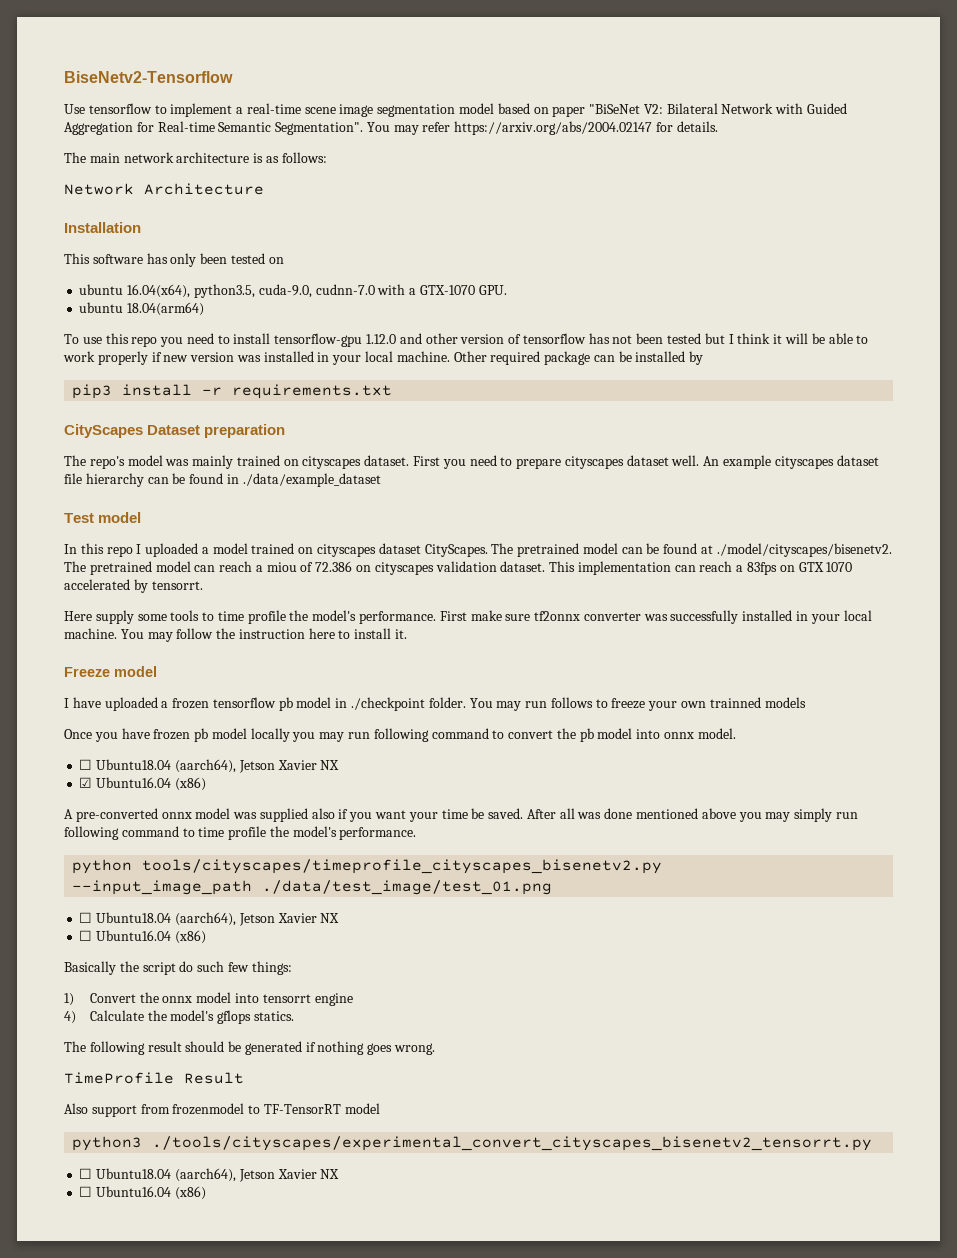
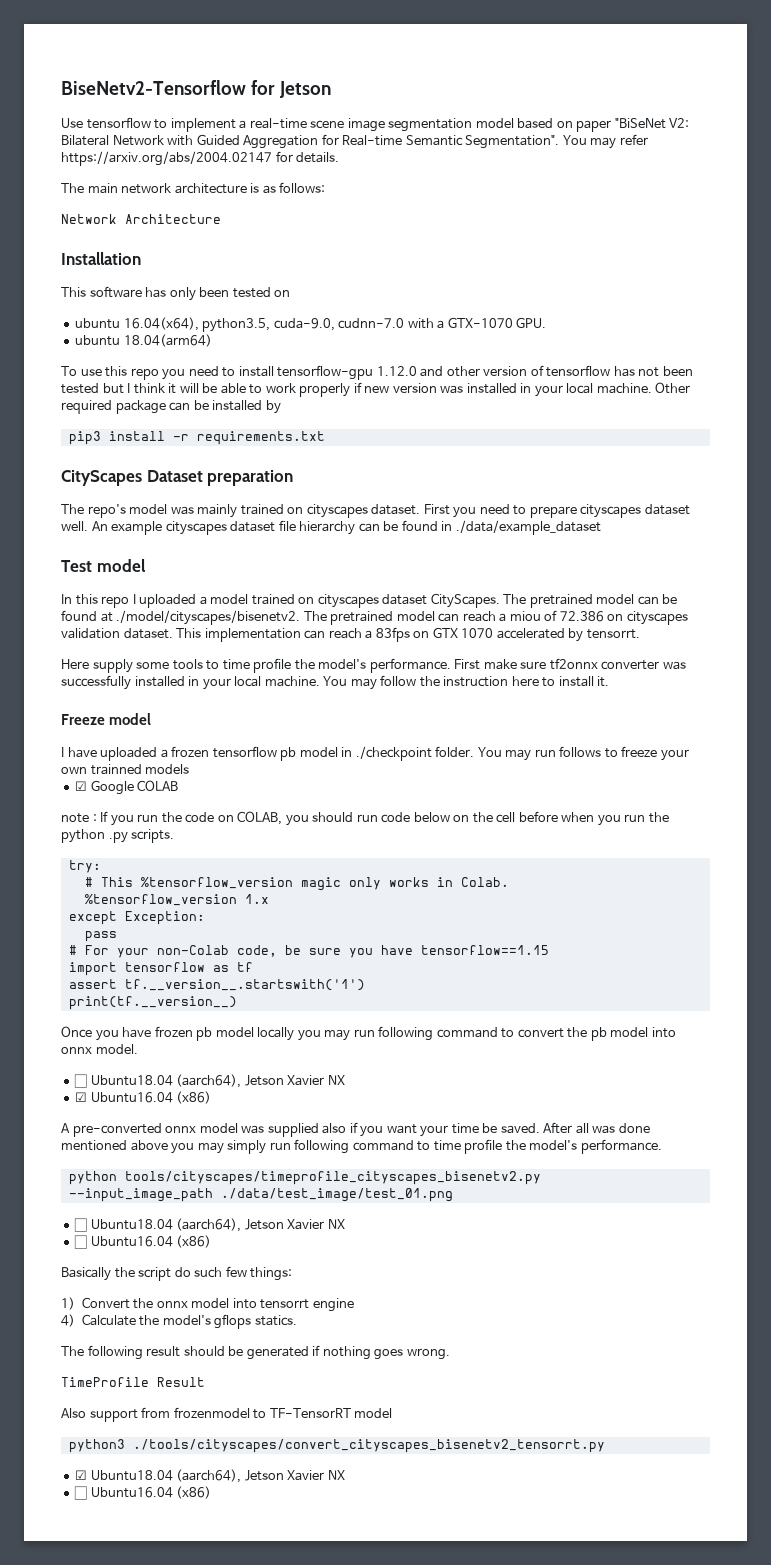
- BiseNetv2-Tensorflow
+ BiseNetv2-Tensorflow for Jetson
+ ☑ Google COLAB
+ note : If you run the code on COLAB, you should run code below on the cell before when you run the python .py scripts.
+ try:
+ # This %tensorflow_version magic only works in Colab.
+ %tensorflow_version 1.x
+ except Exception:
+ pass
+ # For your non-Colab code, be sure you have tensorflow==1.15
+ import tensorflow as tf
+ assert tf.__version__.startswith('1')
+ print(tf.__version__)
- python3 ./tools/cityscapes/experimental_convert_cityscapes_bisenetv2_tensorrt.py
- ☐ Ubuntu18.04 (aarch64), Jetson Xavier NX
+ python3 ./tools/cityscapes/convert_cityscapes_bisenetv2_tensorrt.py
+ ☑ Ubuntu18.04 (aarch64), Jetson Xavier NX

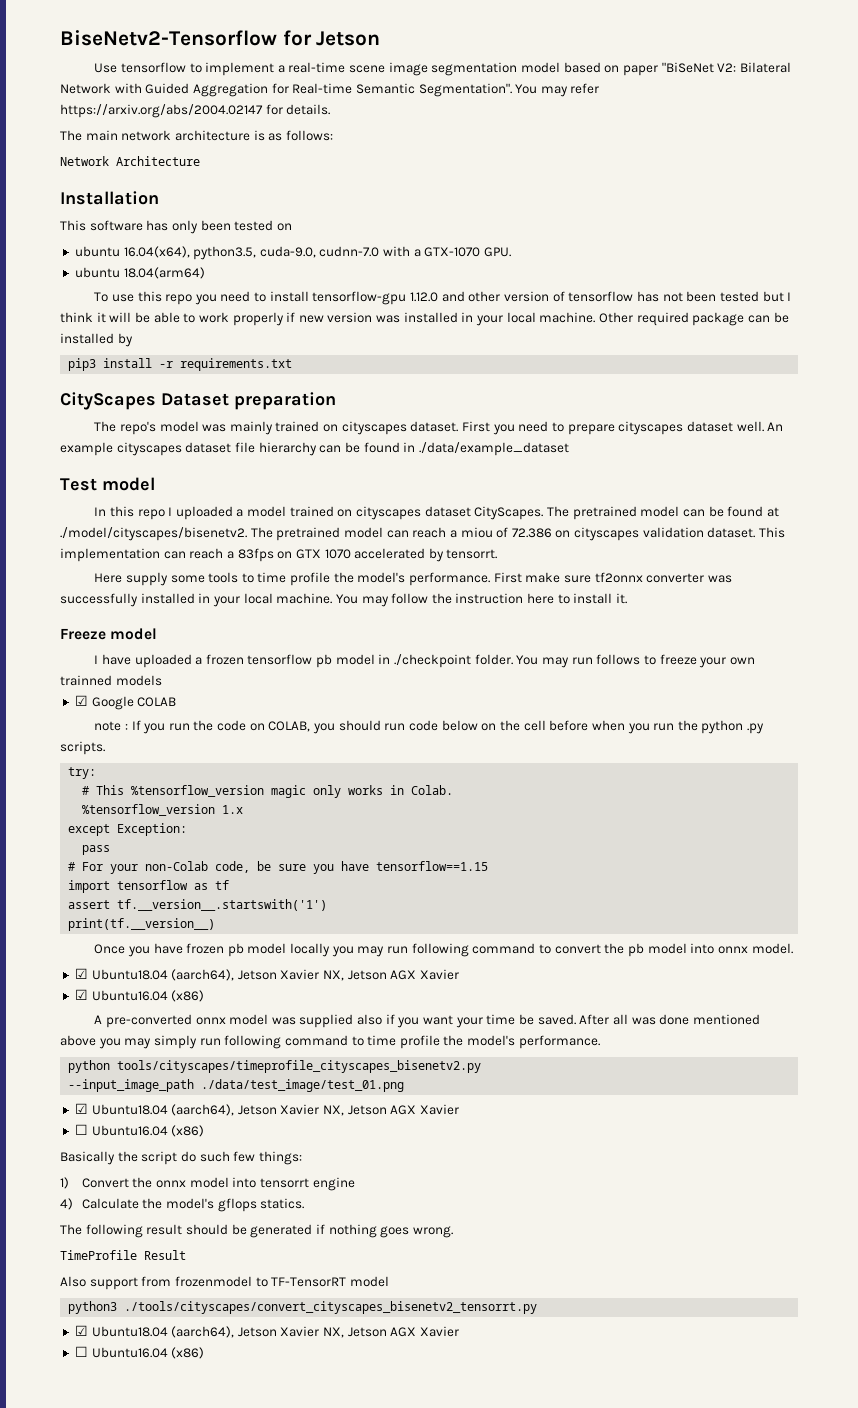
  Once you have frozen pb model locally you may run following command to convert the pb model into onnx model.
- ☐ Ubuntu18.04 (aarch64), Jetson Xavier NX
+ ☑ Ubuntu18.04 (aarch64), Jetson Xavier NX, Jetson AGX Xavier
  --input_image_path ./data/test_image/test_01.png
- ☐ Ubuntu18.04 (aarch64), Jetson Xavier NX
+ ☑ Ubuntu18.04 (aarch64), Jetson Xavier NX, Jetson AGX Xavier
  python3 ./tools/cityscapes/convert_cityscapes_bisenetv2_tensorrt.py
- ☑ Ubuntu18.04 (aarch64), Jetson Xavier NX
+ ☑ Ubuntu18.04 (aarch64), Jetson Xavier NX, Jetson AGX Xavier

